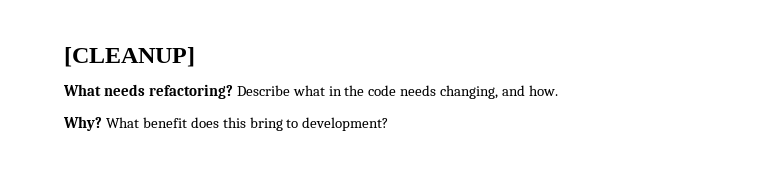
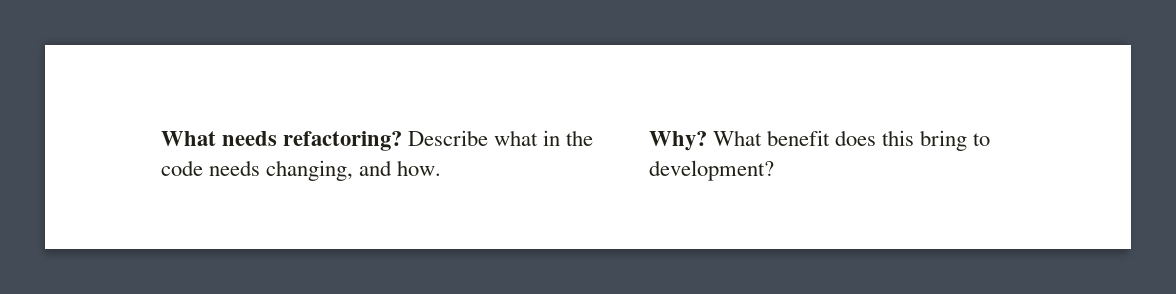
- [CLEANUP]

